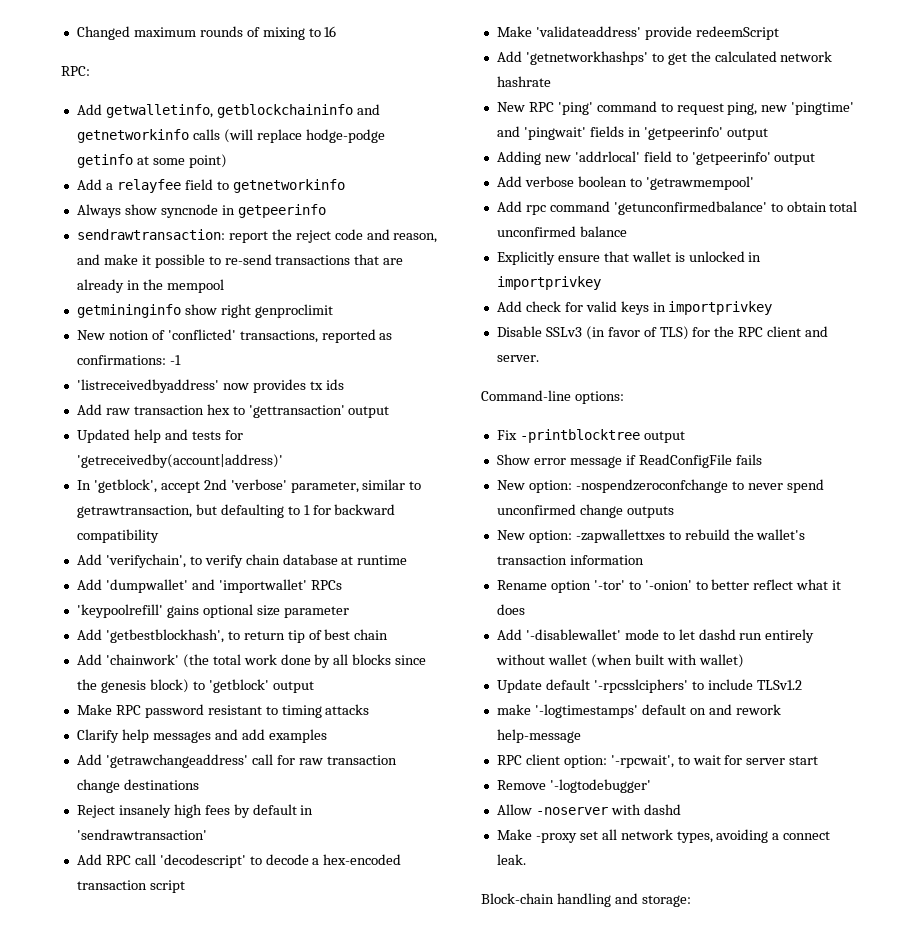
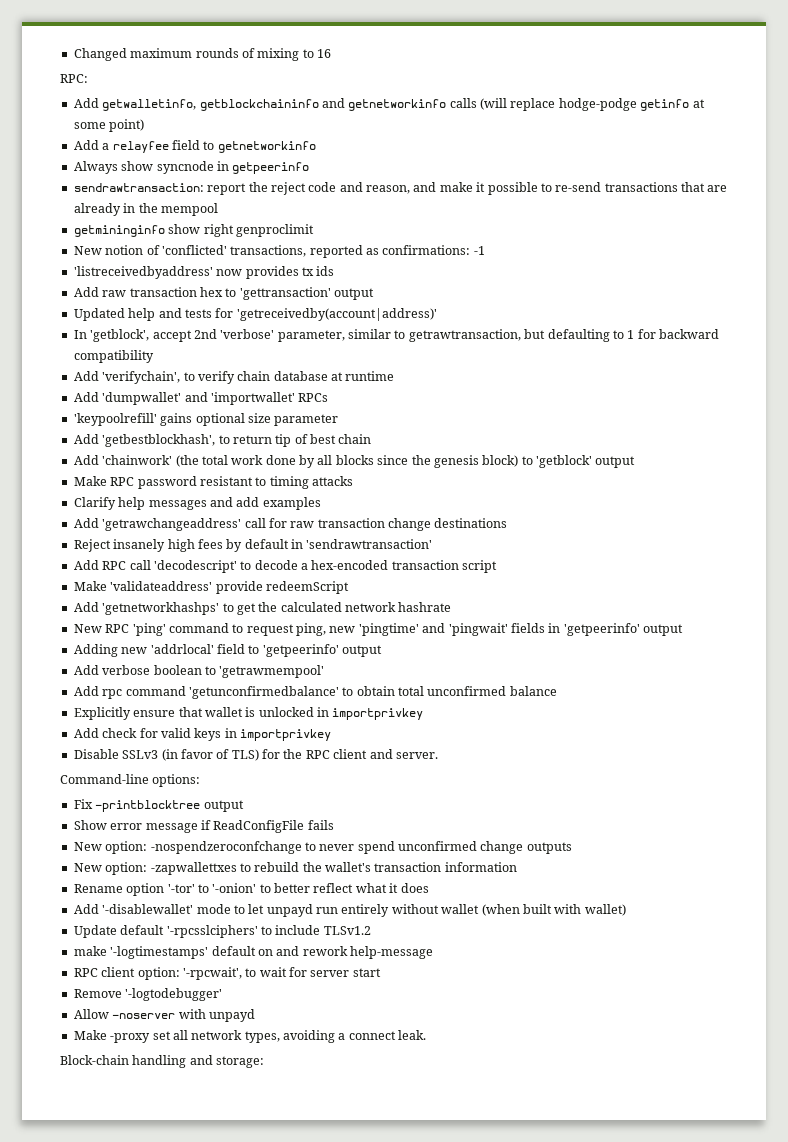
- Add '-disablewallet' mode to let dashd run entirely without wallet (when built with wallet)
+ Add '-disablewallet' mode to let unpayd run entirely without wallet (when built with wallet)
- Allow -noserver with dashd
+ Allow -noserver with unpayd

